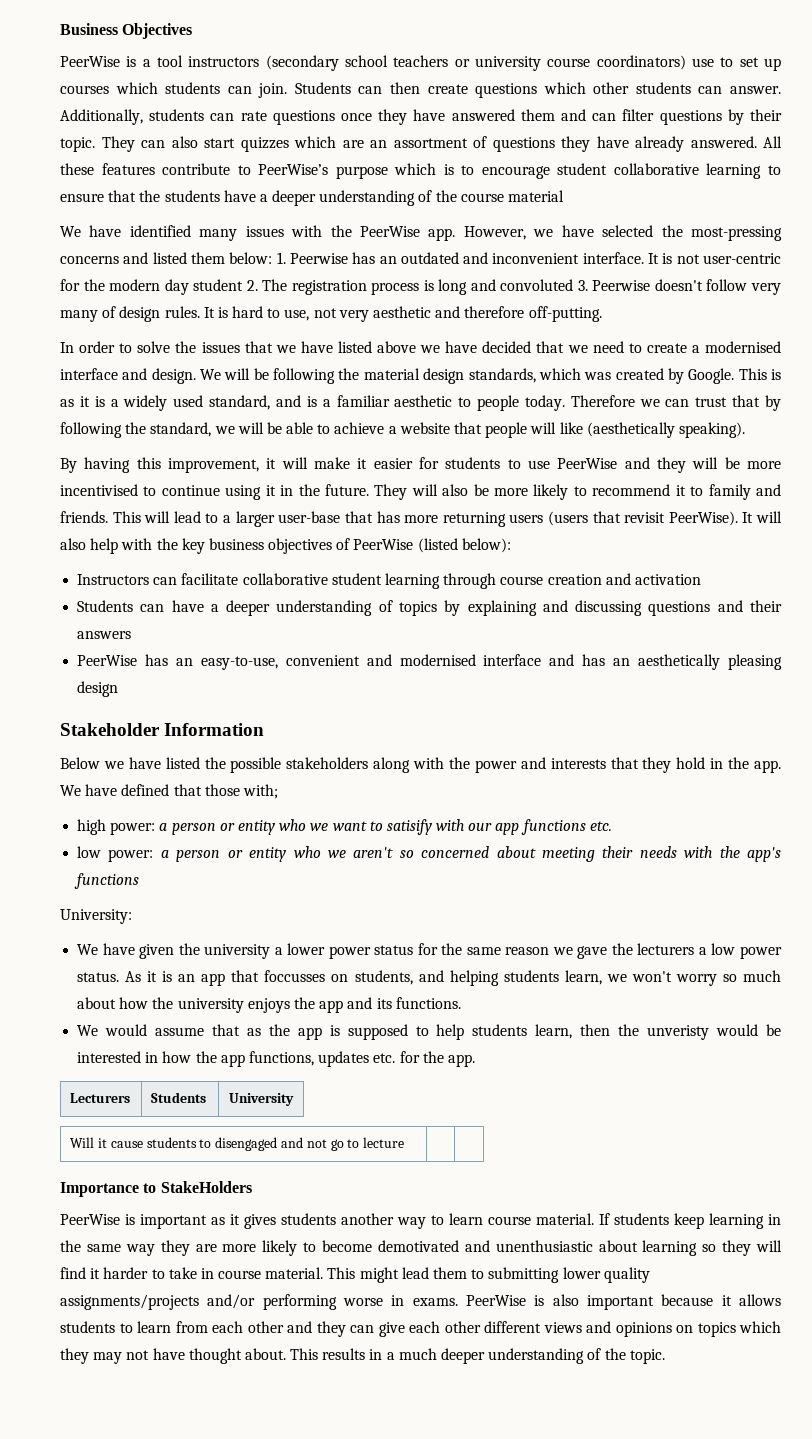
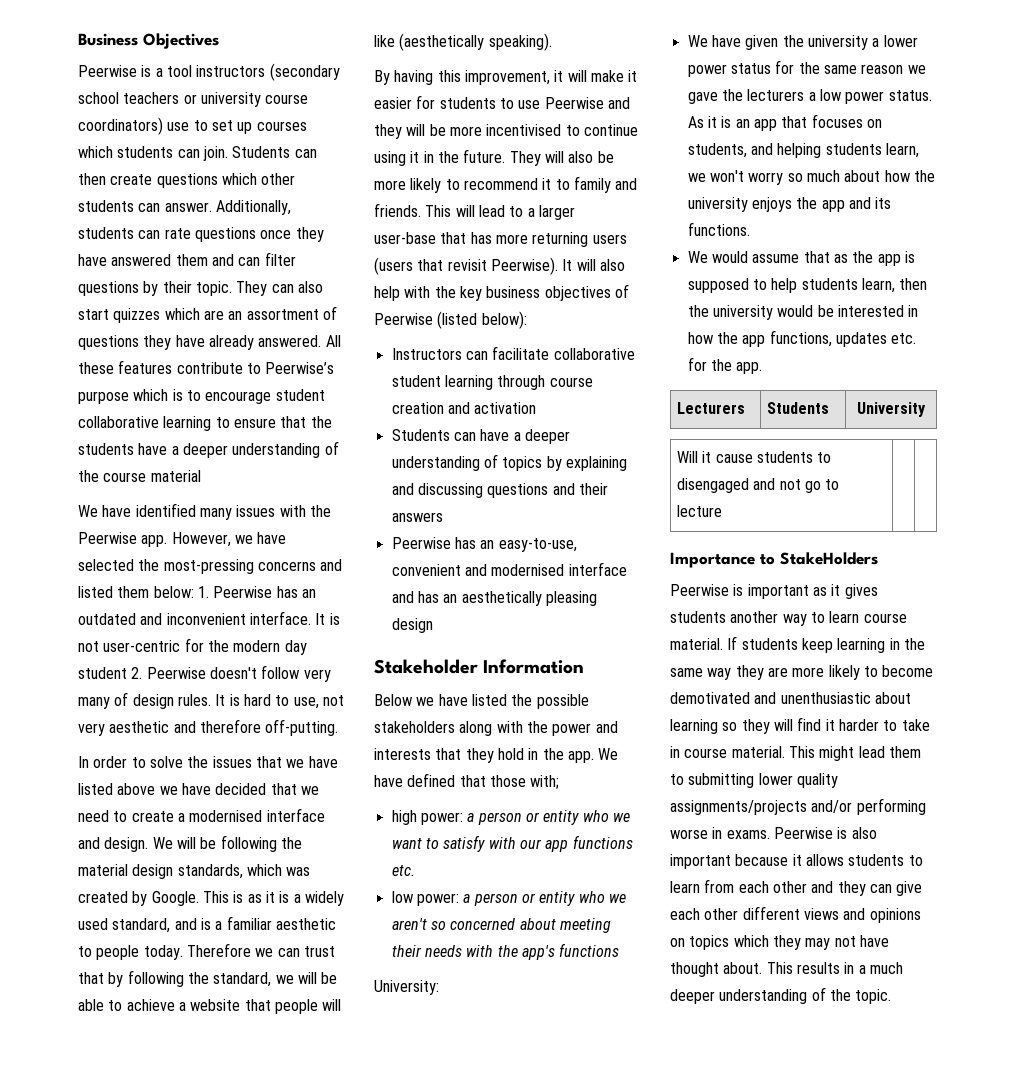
- PeerWise is a tool instructors (secondary school teachers or university course coordinators) use to set up courses which students can join.
+ Peerwise is a tool instructors (secondary school teachers or university course coordinators) use to set up courses which students can join.
- All these features contribute to PeerWise’s purpose which is to encourage student collaborative learning to ensure that the students have a deeper understanding of the course material
+ All these features contribute to Peerwise’s purpose which is to encourage student collaborative learning to ensure that the students have a deeper understanding of the course material
- We have identified many issues with the PeerWise app.
+ We have identified many issues with the Peerwise app.
- It is not user-centric for the modern day student 2. The registration process is long and convoluted 3. Peerwise doesn't follow very many of design rules.
+ It is not user-centric for the modern day student 2. Peerwise doesn't follow very many of design rules.
- By having this improvement, it will make it easier for students to use PeerWise and they will be more incentivised to continue using it in the future.
+ By having this improvement, it will make it easier for students to use Peerwise and they will be more incentivised to continue using it in the future.
- This will lead to a larger user-base that has more returning users (users that revisit PeerWise).
+ This will lead to a larger user-base that has more returning users (users that revisit Peerwise).
- It will also help with the key business objectives of PeerWise (listed below):
+ It will also help with the key business objectives of Peerwise (listed below):
- PeerWise has an easy-to-use, convenient and modernised interface and has an aesthetically pleasing design
+ Peerwise has an easy-to-use, convenient and modernised interface and has an aesthetically pleasing design
- high power: a person or entity who we want to satisify with our app functions etc.
+ high power: a person or entity who we want to satisfy with our app functions etc.
- As it is an app that foccusses on students, and helping students learn, we won't worry so much about how the university enjoys the app and its functions.
+ As it is an app that focuses on students, and helping students learn, we won't worry so much about how the university enjoys the app and its functions.
- We would assume that as the app is supposed to help students learn, then the unveristy would be interested in how the app functions, updates etc. for the app.
+ We would assume that as the app is supposed to help students learn, then the university would be interested in how the app functions, updates etc. for the app.
- PeerWise is important as it gives students another way to learn course material.
+ Peerwise is important as it gives students another way to learn course material.
- PeerWise is also important because it allows students to learn from each other and they can give each other different views and opinions on topics which they may not have thought about.
+ Peerwise is also important because it allows students to learn from each other and they can give each other different views and opinions on topics which they may not have thought about.

